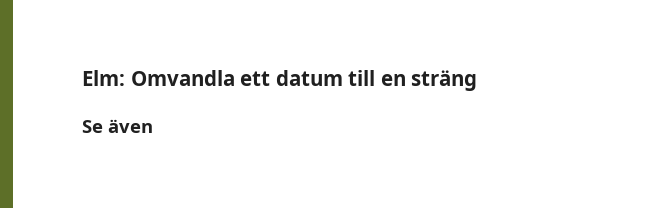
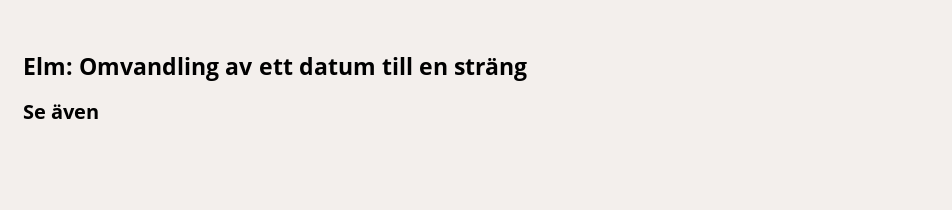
- Elm: Omvandla ett datum till en sträng
+ Elm: Omvandling av ett datum till en sträng

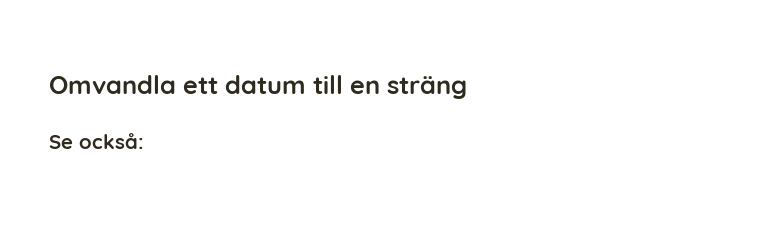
- Elm: Omvandling av ett datum till en sträng
+ Omvandla ett datum till en sträng
- Se även
+ Se också:

